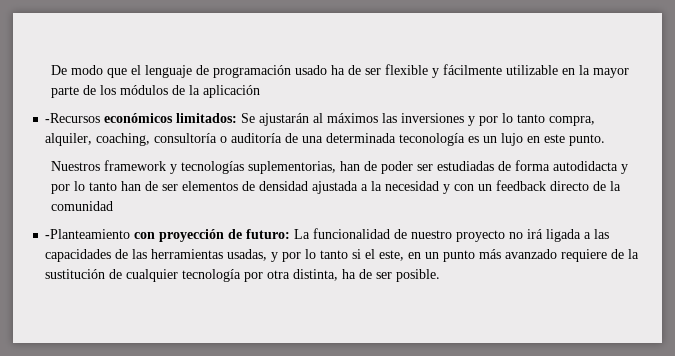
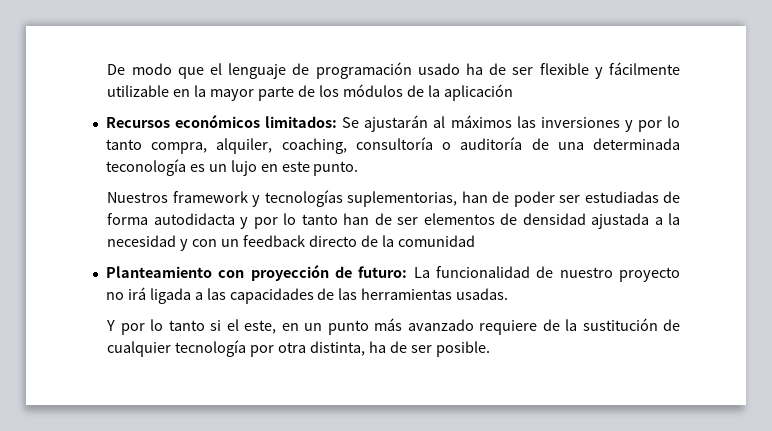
- -Recursos económicos limitados: Se ajustarán al máximos las inversiones y por lo tanto compra, alquiler, coaching, consultoría o auditoría de una determinada teconología es un lujo en este punto.
+ Recursos económicos limitados: Se ajustarán al máximos las inversiones y por lo tanto compra, alquiler, coaching, consultoría o auditoría de una determinada teconología es un lujo en este punto.
- -Planteamiento con proyección de futuro: La funcionalidad de nuestro proyecto no irá ligada a las capacidades de las herramientas usadas, y por lo tanto si el este, en un punto más avanzado requiere de la sustitución de cualquier tecnología por otra distinta, ha de ser posible.
+ Planteamiento con proyección de futuro: La funcionalidad de nuestro proyecto no irá ligada a las capacidades de las herramientas usadas.
+ Y por lo tanto si el este, en un punto más avanzado requiere de la sustitución de cualquier tecnología por otra distinta, ha de ser posible.

